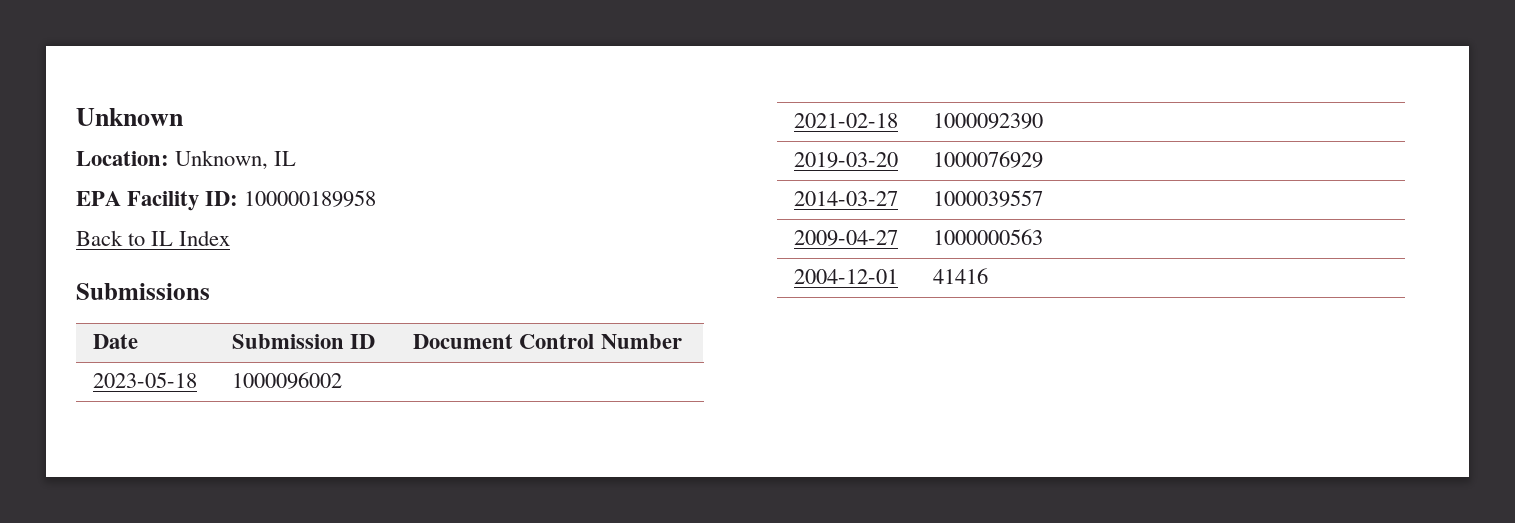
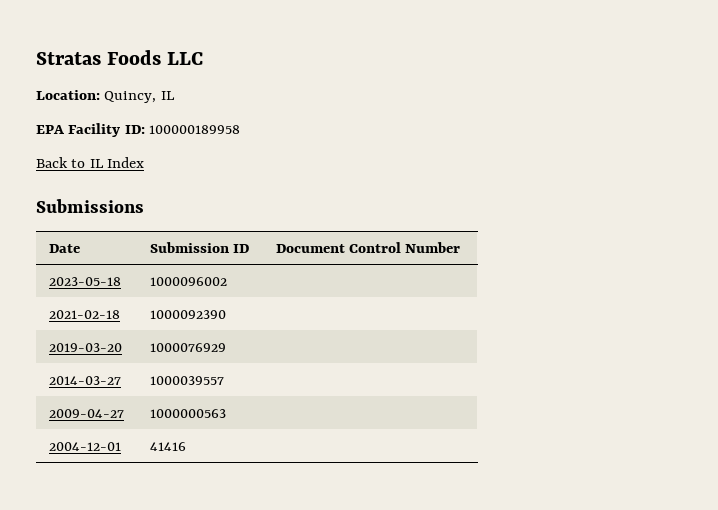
- Unknown
+ Stratas Foods LLC
- Location: Unknown, IL
+ Location: Quincy, IL

